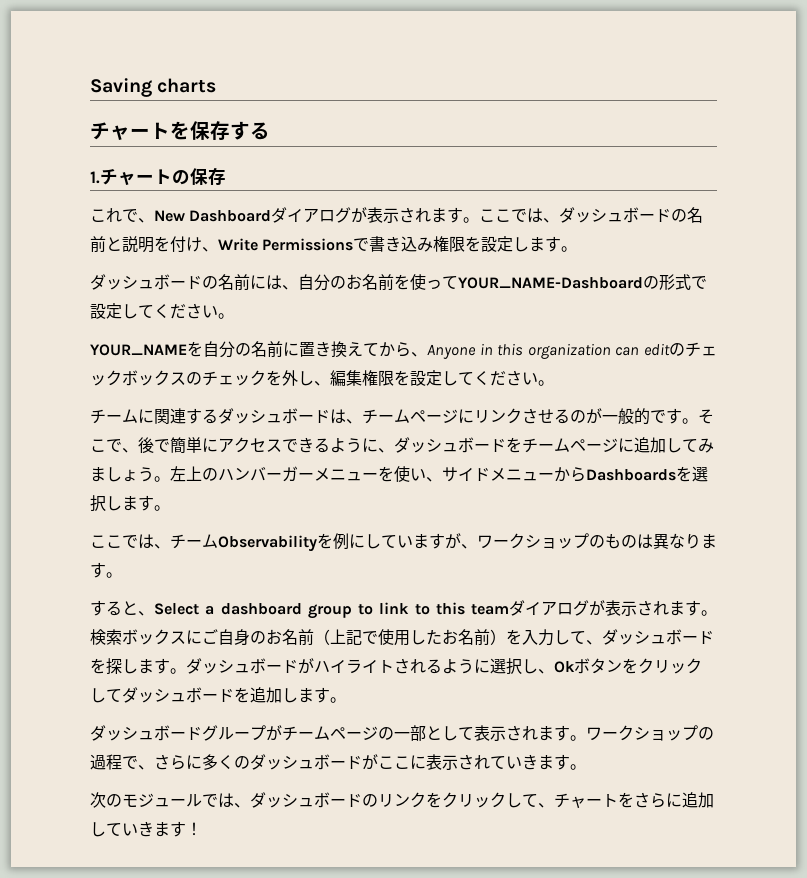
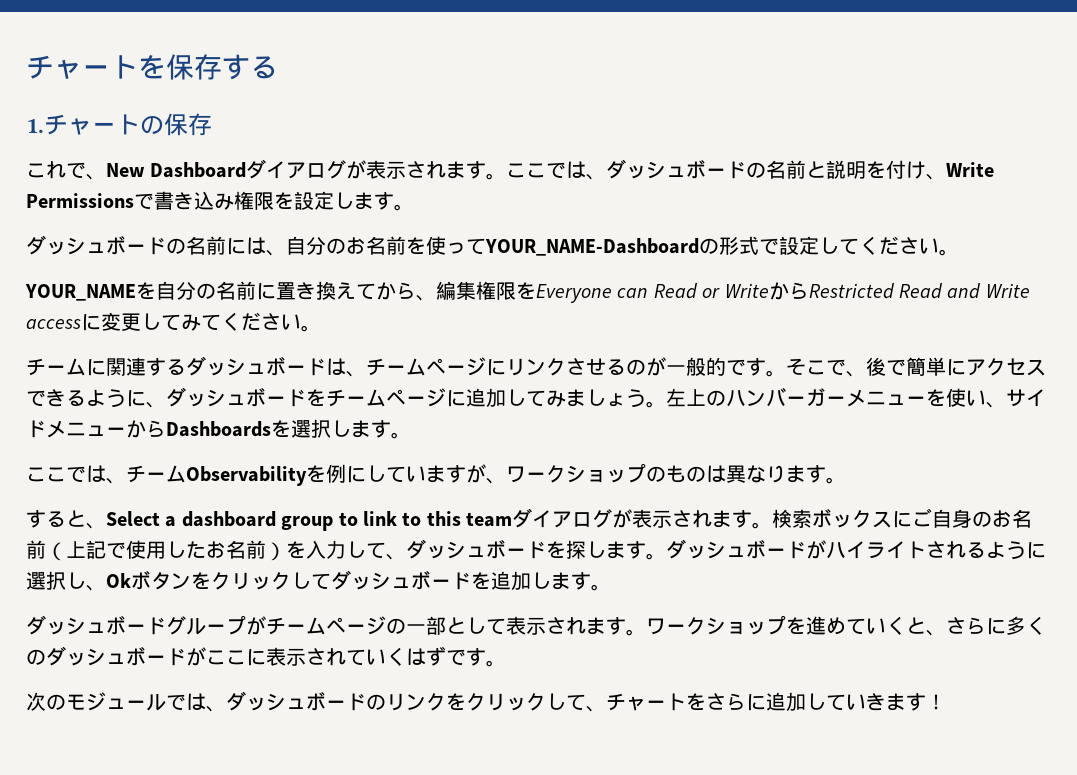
- Saving charts
- YOUR_NAMEを自分の名前に置き換えてから、Anyone in this organization can editのチェックボックスのチェックを外し、編集権限を設定してください。
+ YOUR_NAMEを自分の名前に置き換えてから、編集権限をEveryone can Read or WriteからRestricted Read and Write accessに変更してみてください。
- ワークショップの過程で、さらに多くのダッシュボードがここに表示されていきます。
+ ワークショップを進めていくと、さらに多くのダッシュボードがここに表示されていくはずです。

